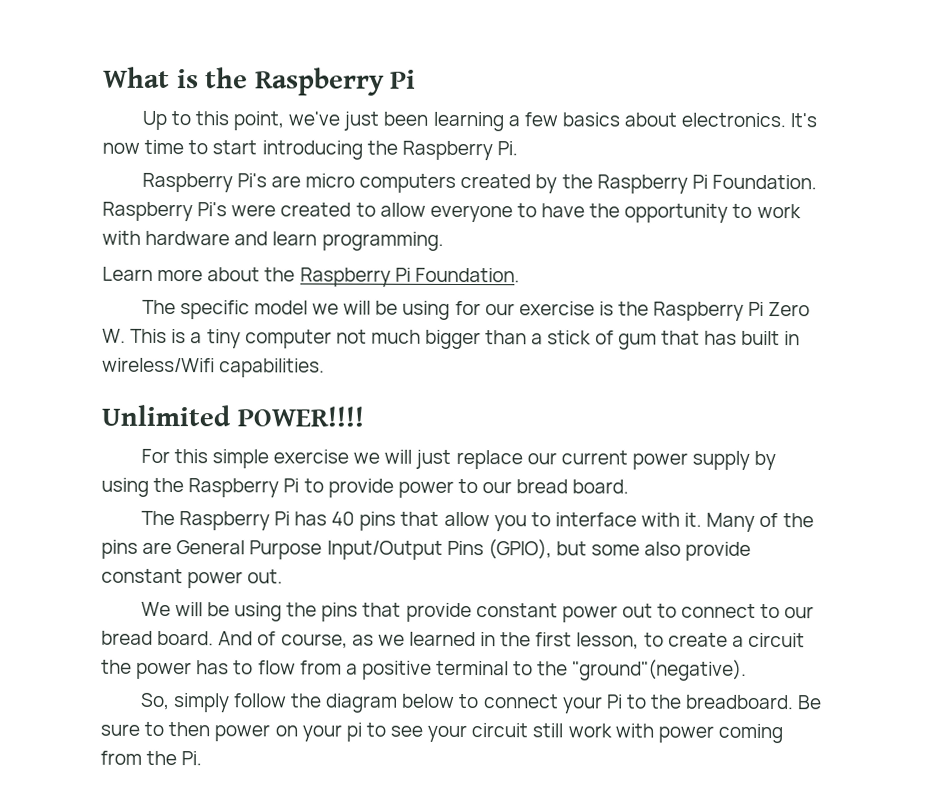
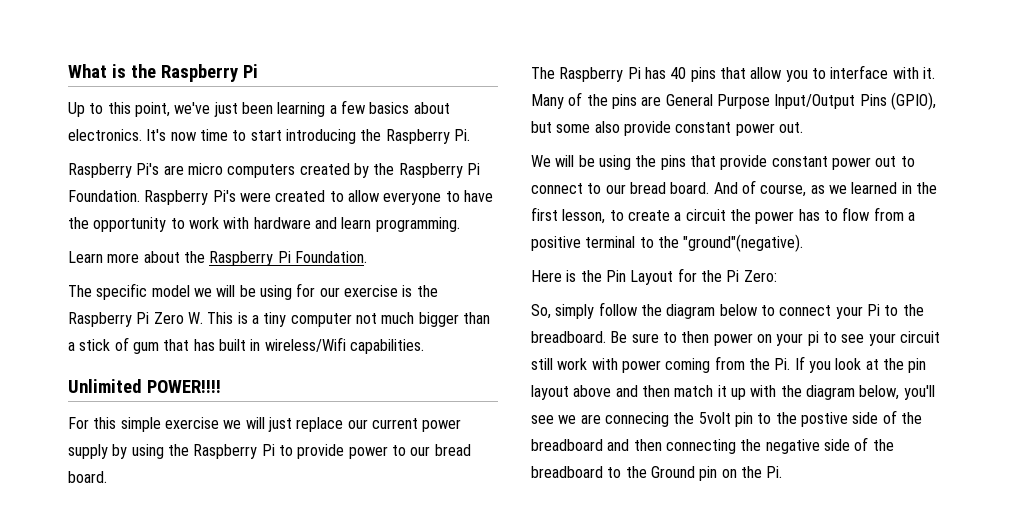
+ Here is the Pin Layout for the Pi Zero:
- Be sure to then power on your pi to see your circuit still work with power coming from the Pi.
+ Be sure to then power on your pi to see your circuit still work with power coming from the Pi. If you look at the pin layout above and then match it up with the diagram below, you'll see we are connecing the 5volt pin to the postive side of the breadboard and then connecting the negative side of the breadboard to the Ground pin on the Pi.

